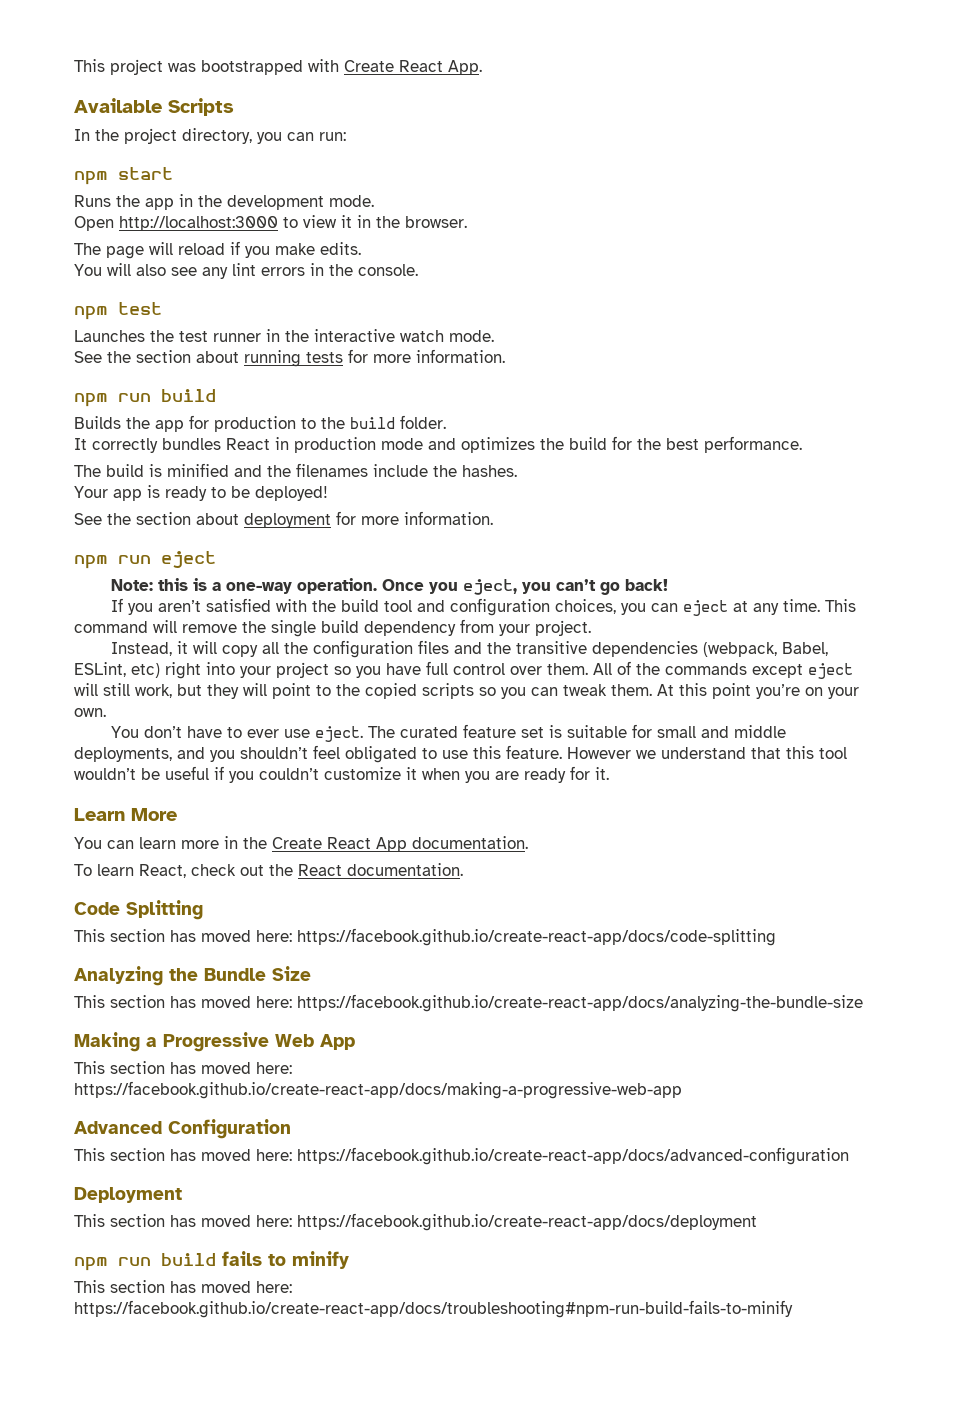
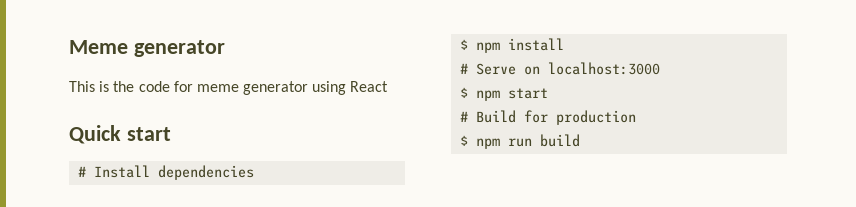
- This project was bootstrapped with Create React App.
- Available Scripts
- In the project directory, you can run:
- npm start
- Runs the app in the development mode.
- Open http://localhost:3000 to view it in the browser.
- The page will reload if you make edits.
- You will also see any lint errors in the console.
- npm test
- Launches the test runner in the interactive watch mode.
- See the section about running tests for more information.
- npm run build
- Builds the app for production to the build folder.
- It correctly bundles React in production mode and optimizes the build for the best performance.
- The build is minified and the filenames include the hashes.
- Your app is ready to be deployed!
- See the section about deployment for more information.
- npm run eject
- Note: this is a one-way operation. Once you eject, you can’t go back!
- If you aren’t satisfied with the build tool and configuration choices, you can eject at any time. This command will remove the single build dependency from your project.
- Instead, it will copy all the configuration files and the transitive dependencies (webpack, Babel, ESLint, etc) right into your project so you have full control over them. All of the commands except eject will still work, but they will point to the copied scripts so you can tweak them. At this point you’re on your own.
- You don’t have to ever use eject. The curated feature set is suitable for small and middle deployments, and you shouldn’t feel obligated to use this feature. However we understand that this tool wouldn’t be useful if you couldn’t customize it when you are ready for it.
- Learn More
- You can learn more in the Create React App documentation.
- To learn React, check out the React documentation.
- Code Splitting
- This section has moved here: https://facebook.github.io/create-react-app/docs/code-splitting
- Analyzing the Bundle Size
- This section has moved here: https://facebook.github.io/create-react-app/docs/analyzing-the-bundle-size
- Making a Progressive Web App
- This section has moved here: https://facebook.github.io/create-react-app/docs/making-a-progressive-web-app
- Advanced Configuration
- This section has moved here: https://facebook.github.io/create-react-app/docs/advanced-configuration
- Deployment
- This section has moved here: https://facebook.github.io/create-react-app/docs/deployment
- npm run build fails to minify
- This section has moved here: https://facebook.github.io/create-react-app/docs/troubleshooting#npm-run-build-fails-to-minify
+ Meme generator
+ This is the code for meme generator using React
+ Quick start
+ # Install dependencies
+ $ npm install
+ # Serve on localhost:3000
+ $ npm start
+ # Build for production
+ $ npm run build

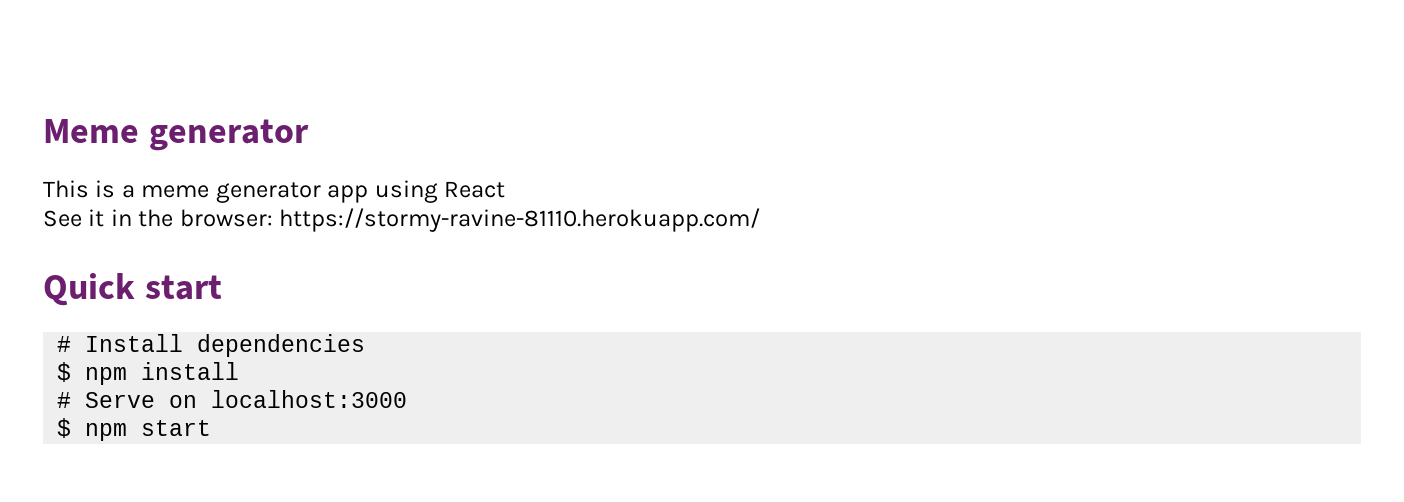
- This is the code for meme generator using React
+ This is a meme generator app using React
+ See it in the browser: https://stormy-ravine-81110.herokuapp.com/
- # Build for production
- $ npm run build

